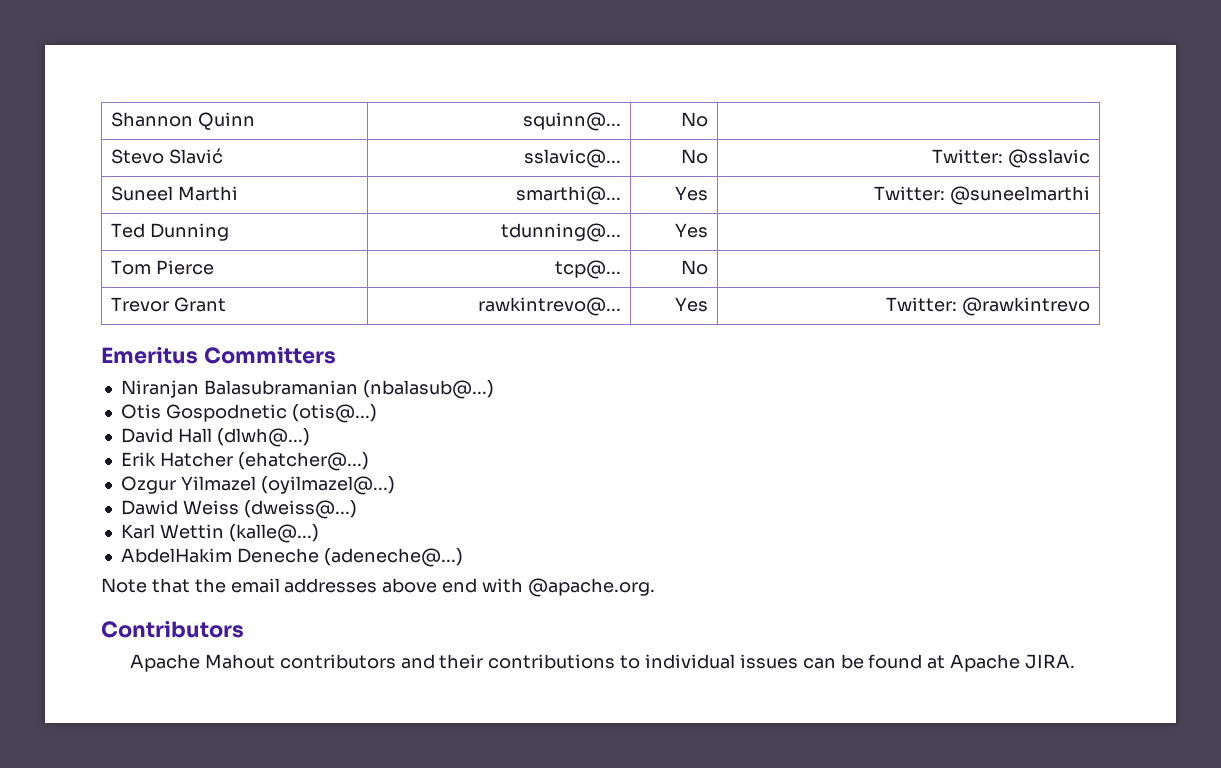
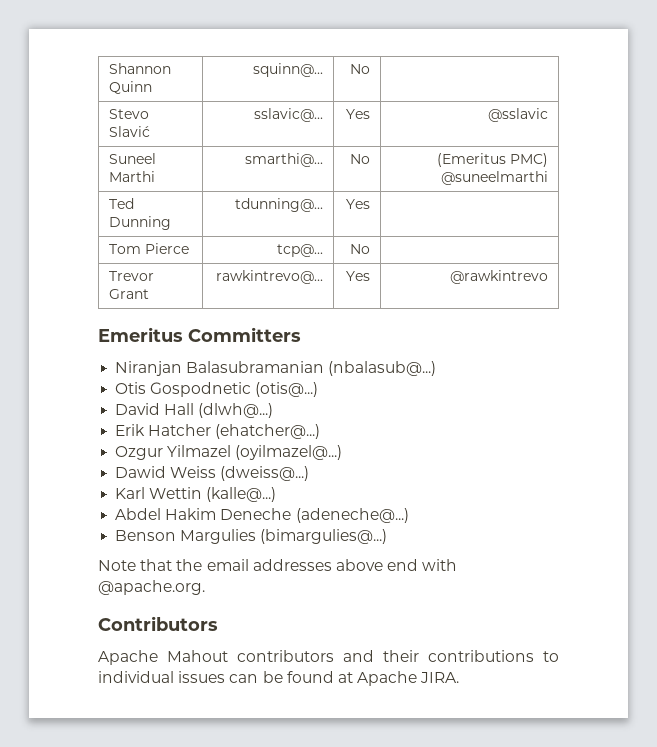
- Stevo Slavić | sslavic@... | No | Twitter: @sslavic
+ Stevo Slavić | sslavic@... | Yes | @sslavic
- Suneel Marthi | smarthi@... | Yes | Twitter: @suneelmarthi
+ Suneel Marthi | smarthi@... | No | (Emeritus PMC) @suneelmarthi
- Trevor Grant | rawkintrevo@... | Yes | Twitter: @rawkintrevo
+ Trevor Grant | rawkintrevo@... | Yes | @rawkintrevo
- AbdelHakim Deneche (adeneche@...)
+ Abdel Hakim Deneche (adeneche@...)
+ Benson Margulies (bimargulies@...)

